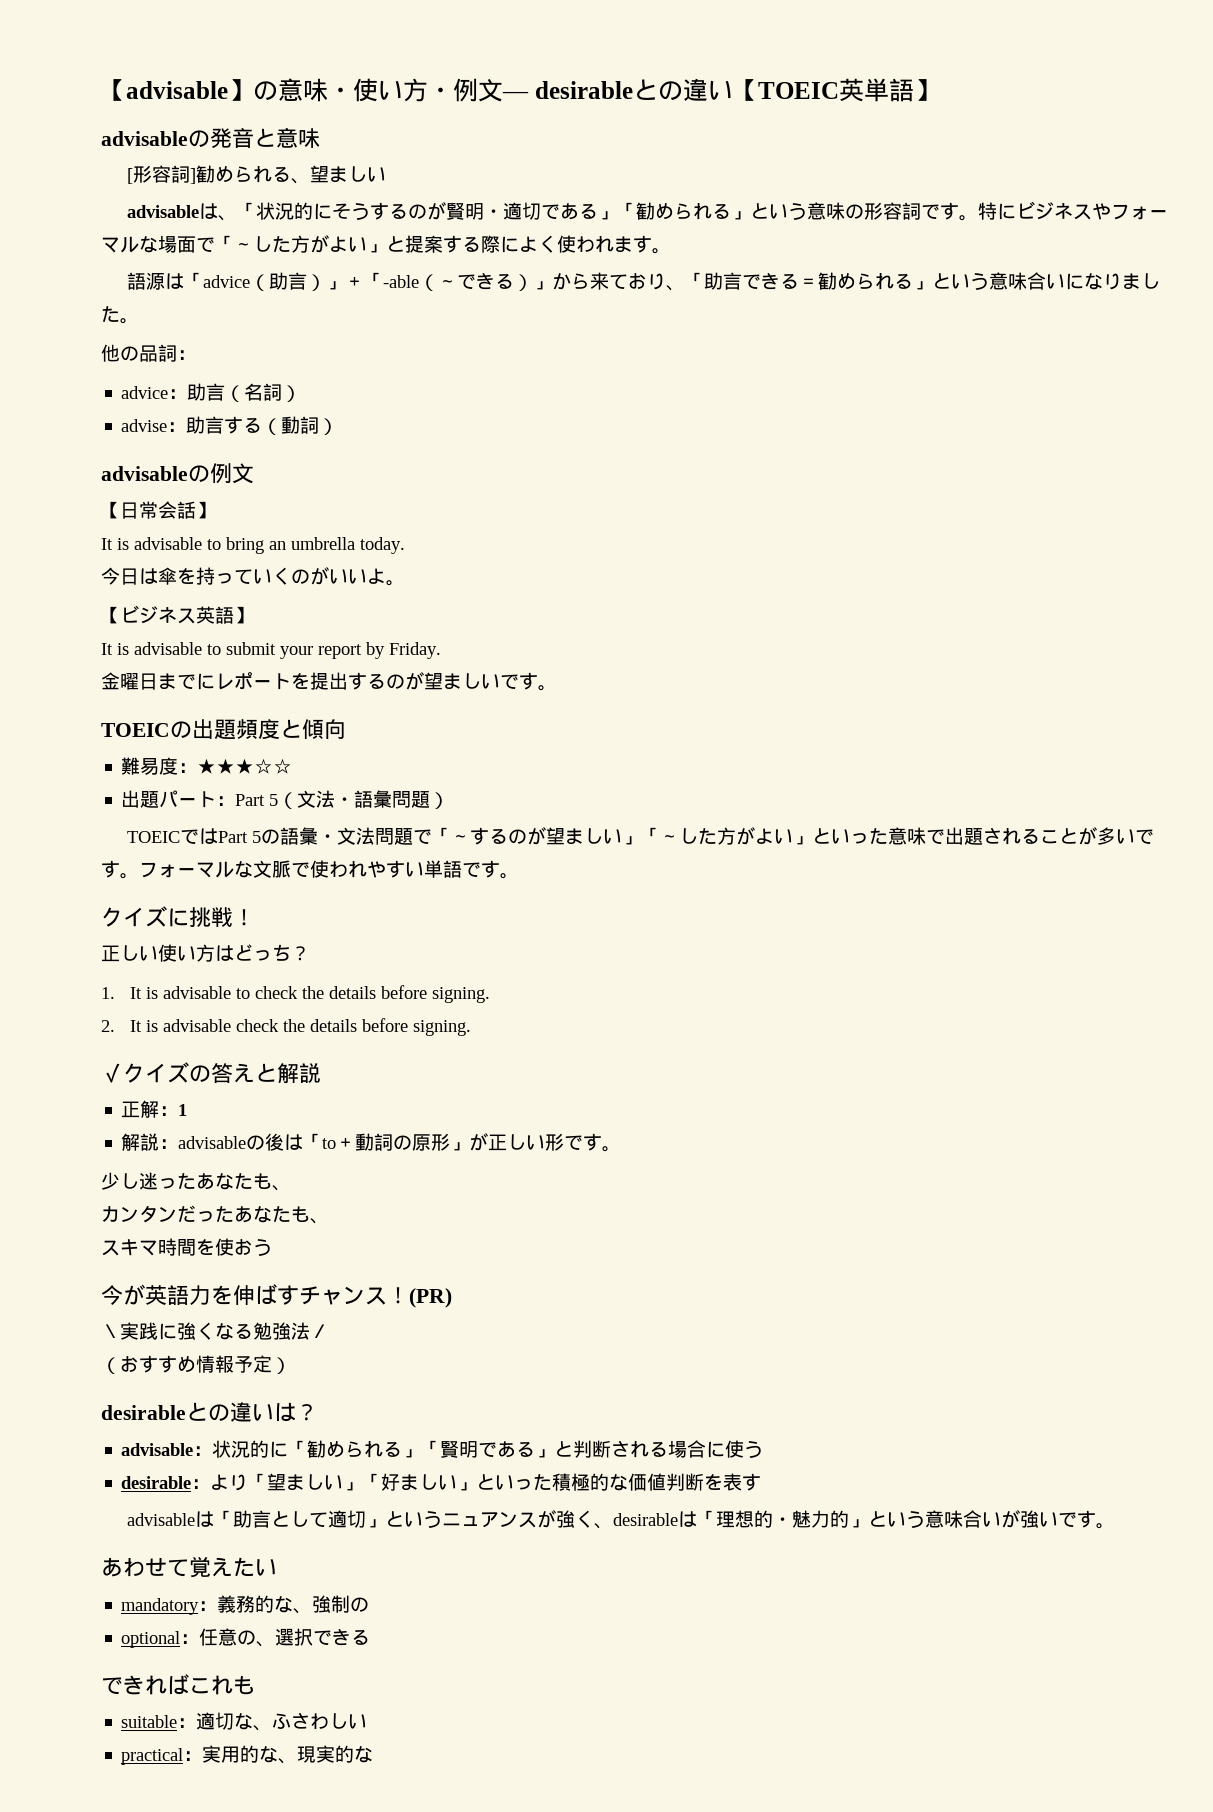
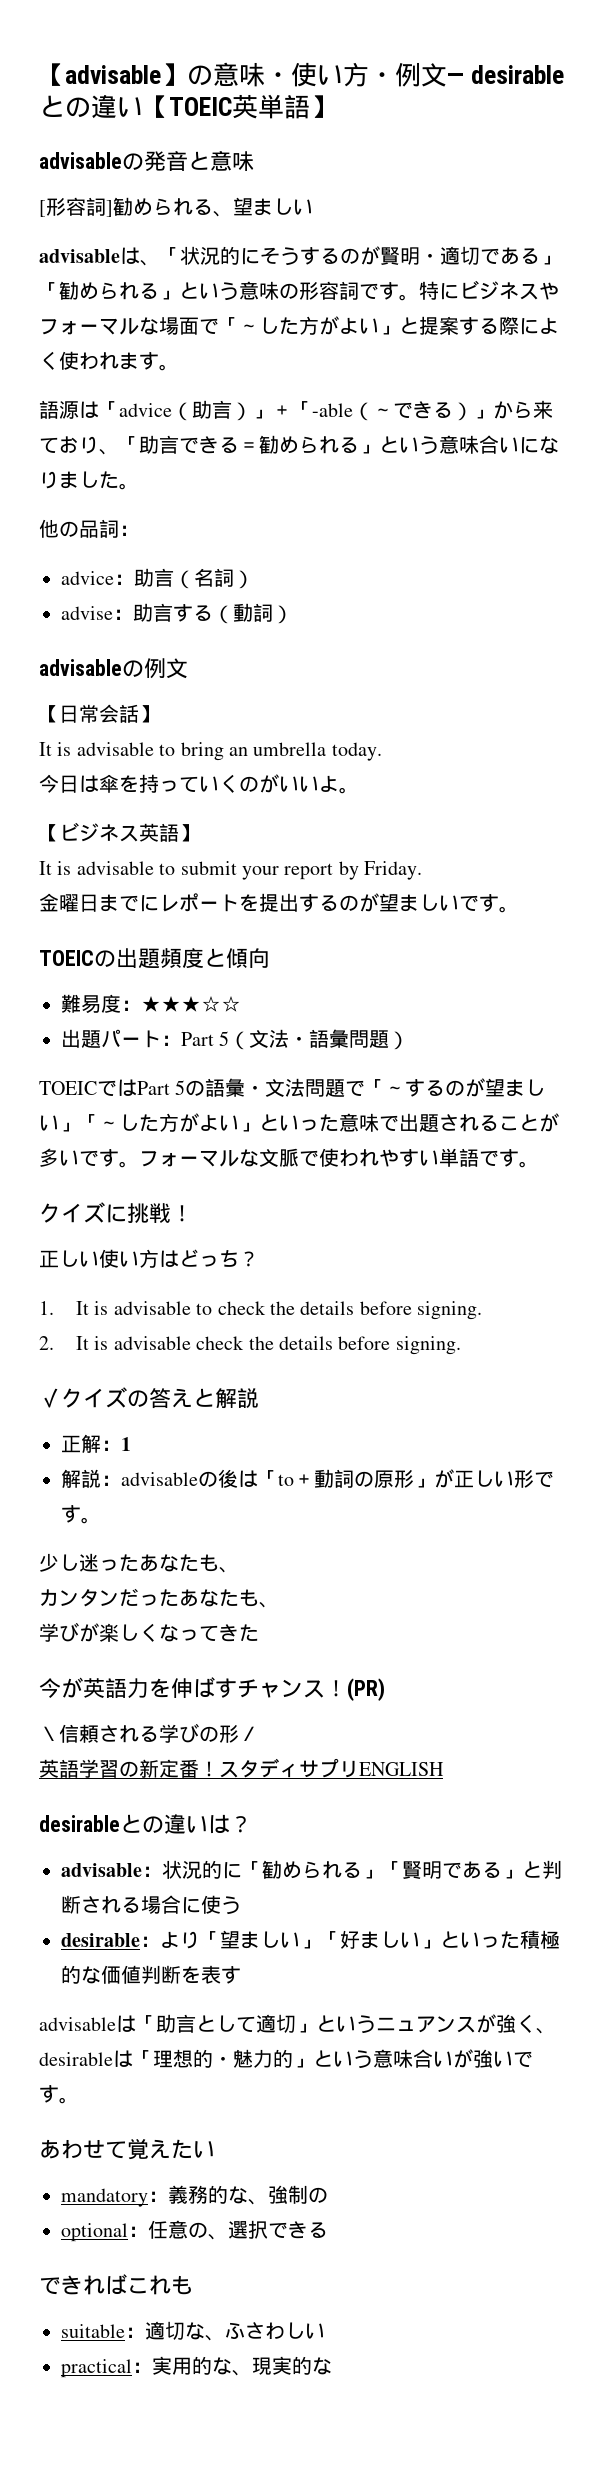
- スキマ時間を使おう
+ 学びが楽しくなってきた
- ＼実践に強くなる勉強法／
- （おすすめ情報予定）
+ ＼信頼される学びの形／
+ 英語学習の新定番！スタディサプリENGLISH

